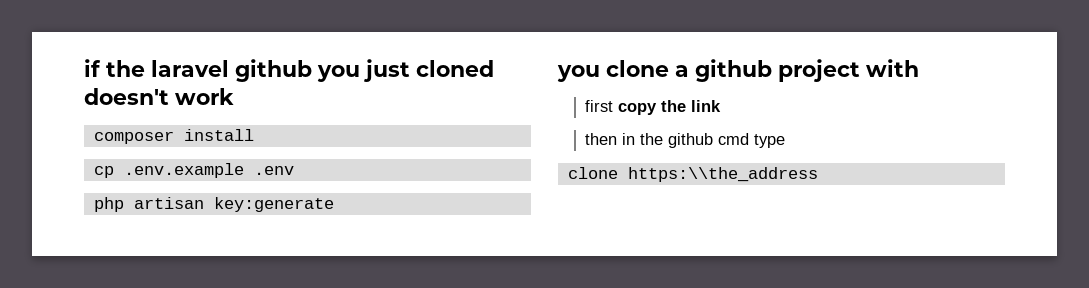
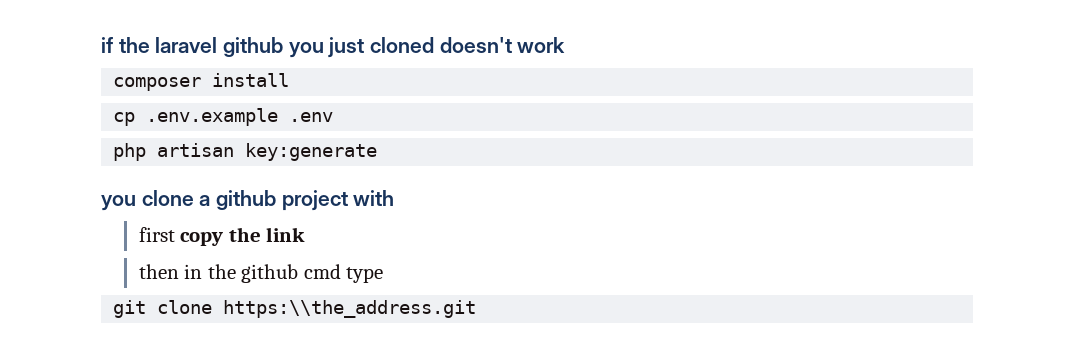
- clone https:\\the_address
+ git clone https:\\the_address.git

